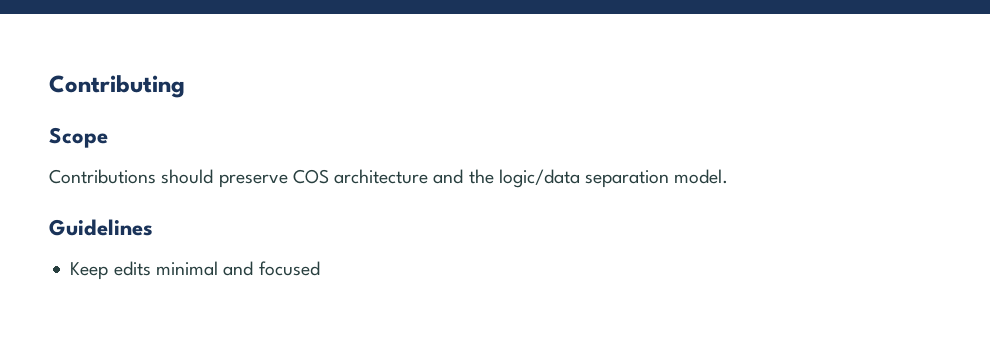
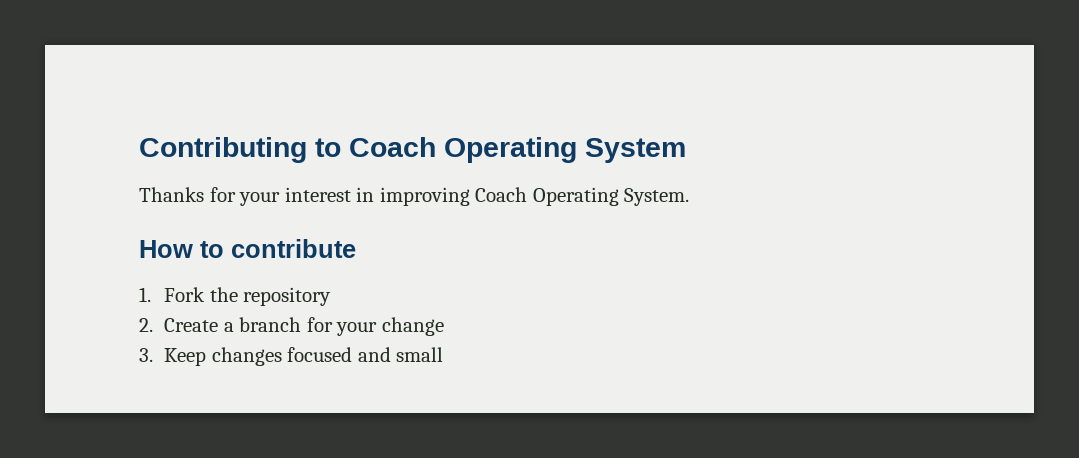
- Contributing
- Scope
- Contributions should preserve COS architecture and the logic/data separation model.
- Guidelines
- Keep edits minimal and focused
+ Contributing to Coach Operating System
+ Thanks for your interest in improving Coach Operating System.
+ How to contribute
+ 1. Fork the repository
+ 2. Create a branch for your change
+ 3. Keep changes focused and small

